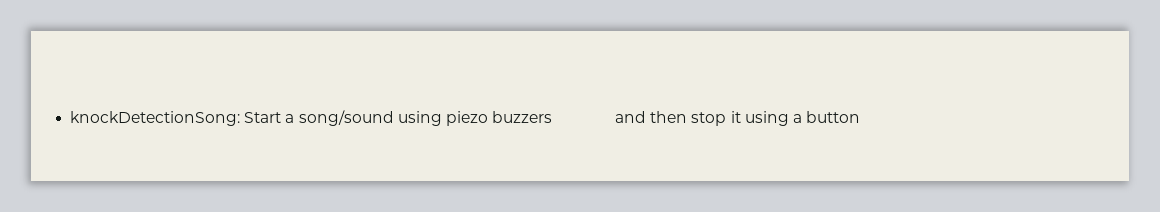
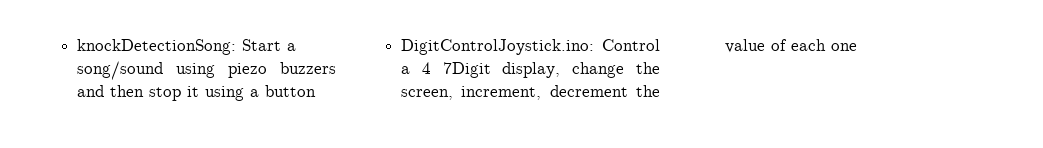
+ DigitControlJoystick.ino: Control a 4 7Digit display, change the screen, increment, decrement the value of each one

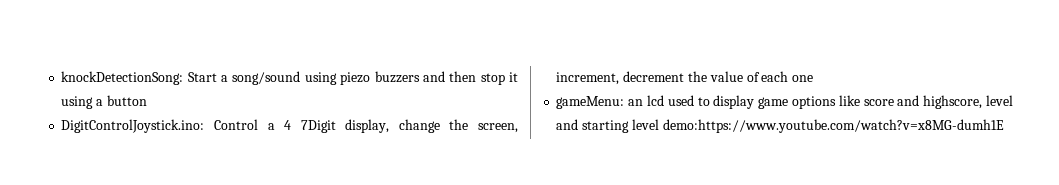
+ gameMenu: an lcd used to display game options like score and highscore, level and starting level demo:https://www.youtube.com/watch?v=x8MG-dumh1E

